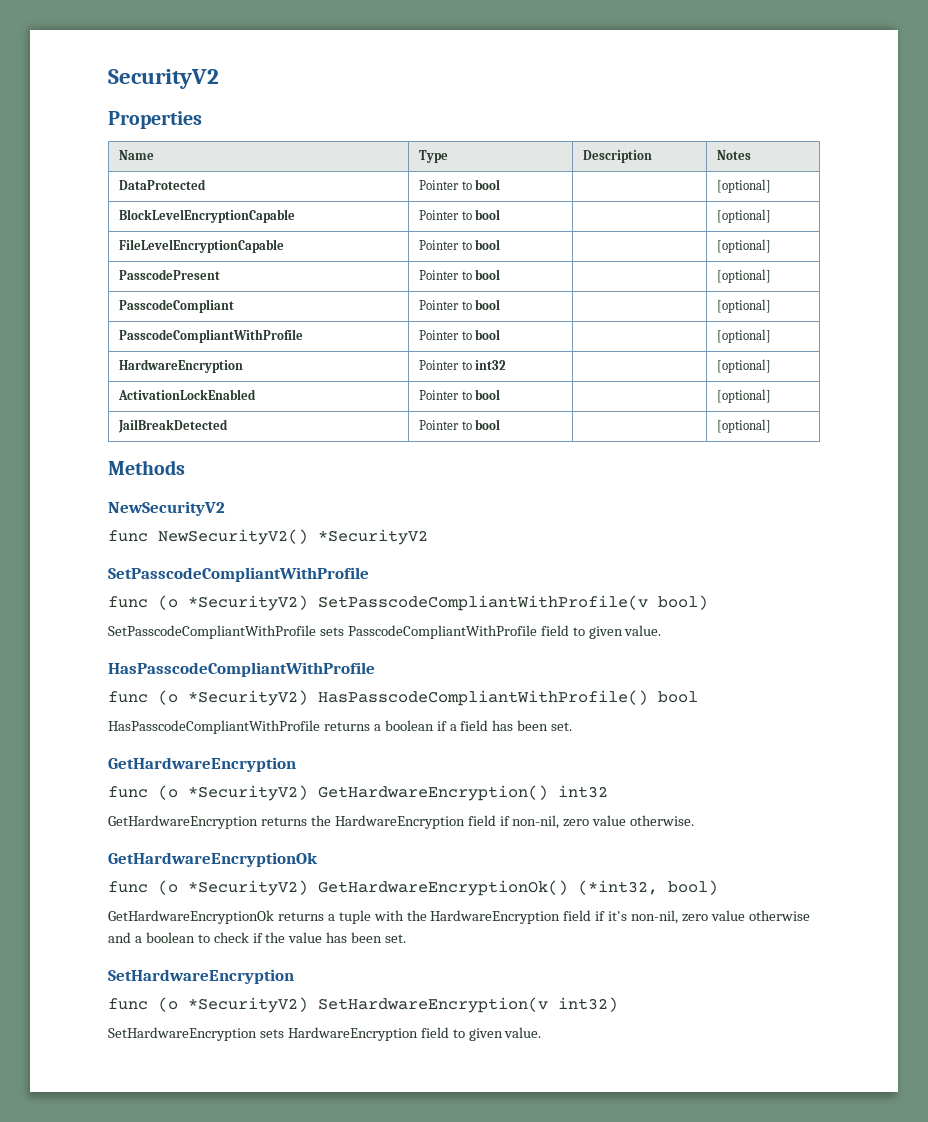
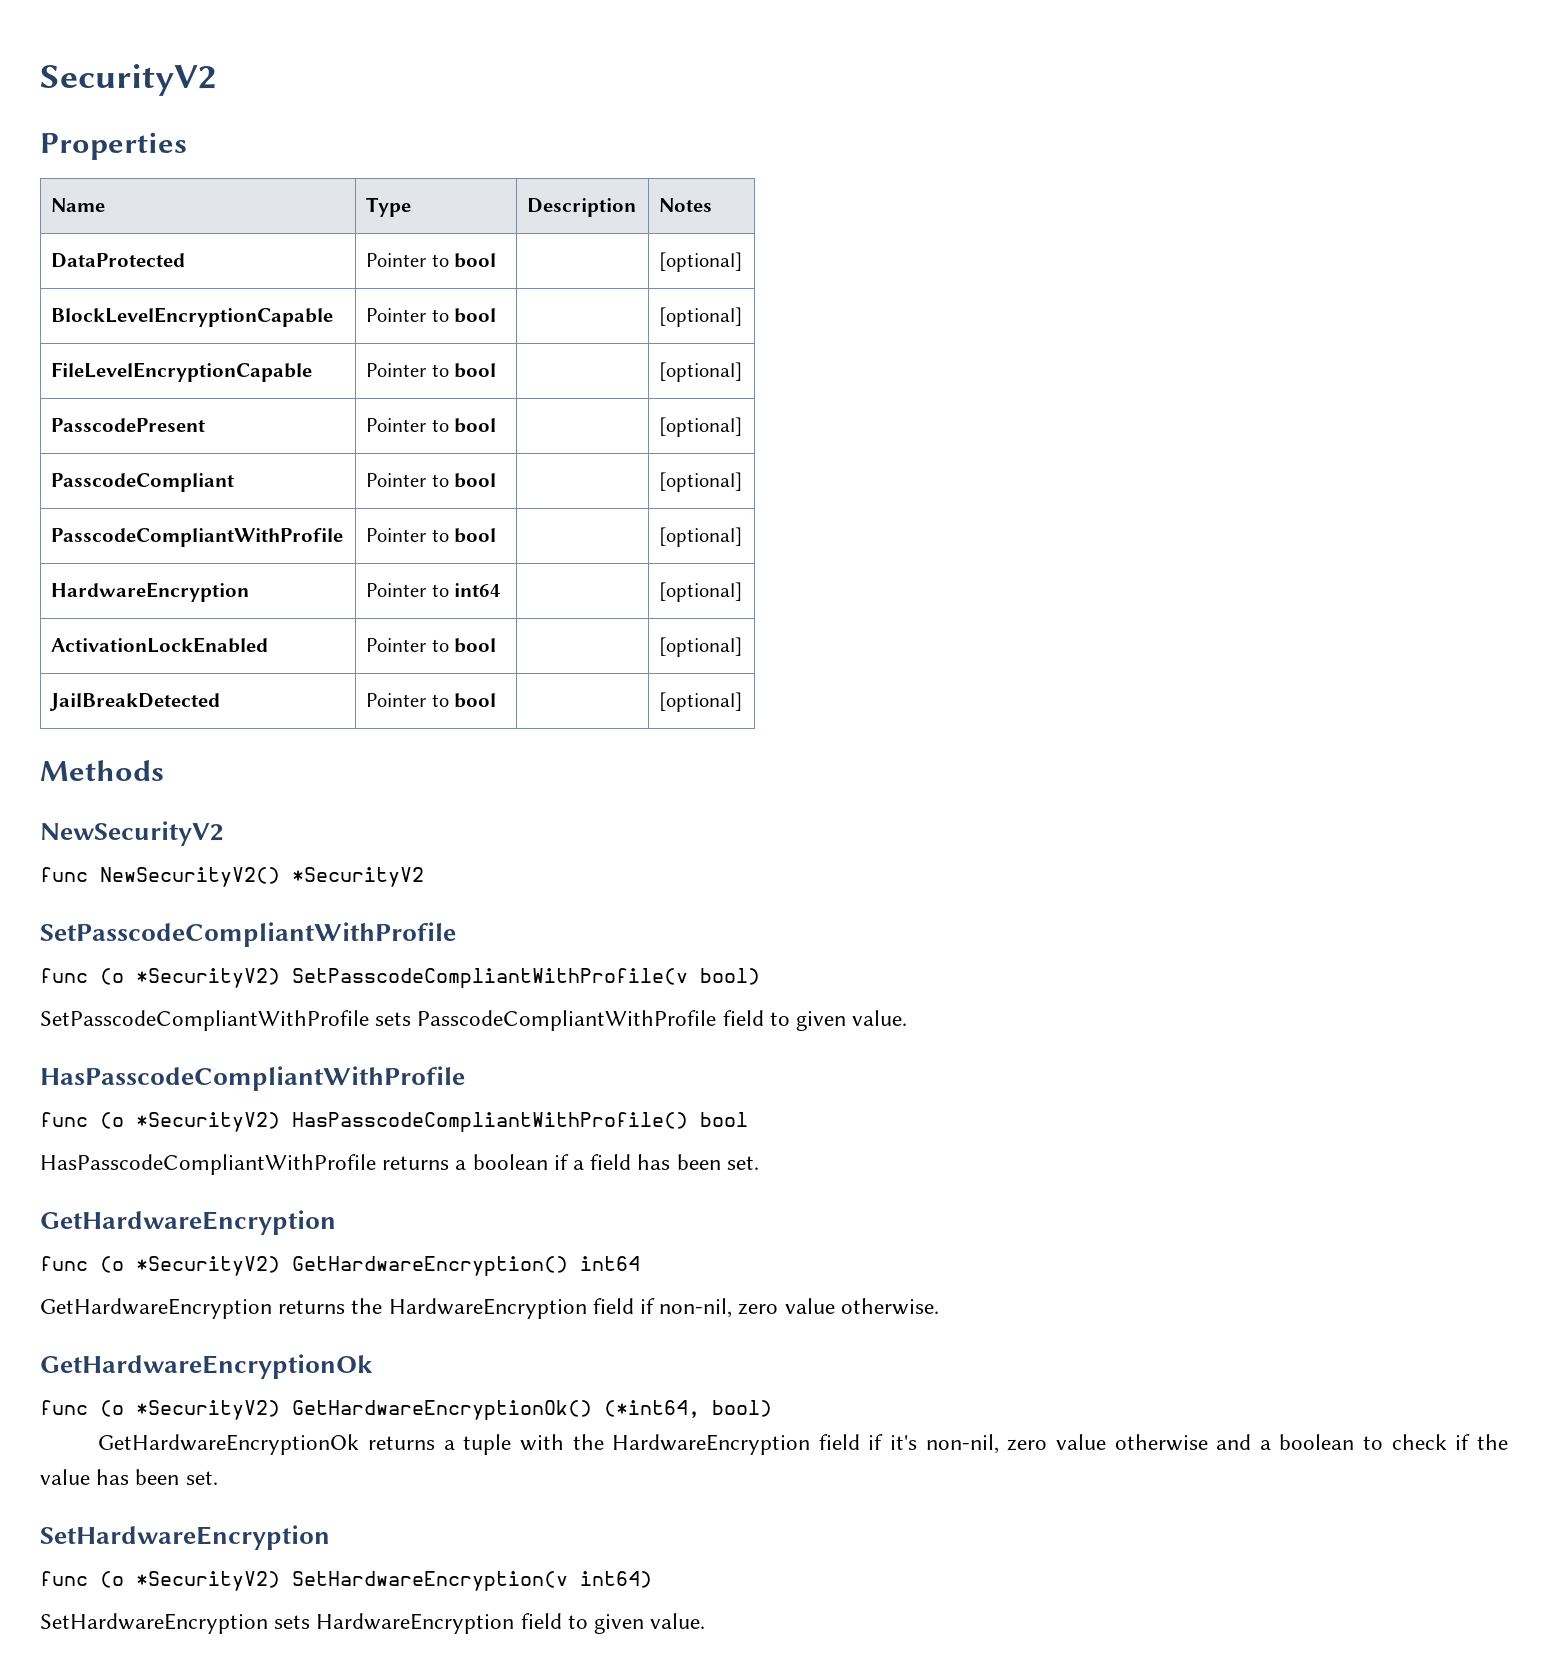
- HardwareEncryption | Pointer to int32 | | [optional]
+ HardwareEncryption | Pointer to int64 | | [optional]
- func (o *SecurityV2) GetHardwareEncryption() int32
+ func (o *SecurityV2) GetHardwareEncryption() int64
- func (o *SecurityV2) GetHardwareEncryptionOk() (*int32, bool)
+ func (o *SecurityV2) GetHardwareEncryptionOk() (*int64, bool)
- func (o *SecurityV2) SetHardwareEncryption(v int32)
+ func (o *SecurityV2) SetHardwareEncryption(v int64)

